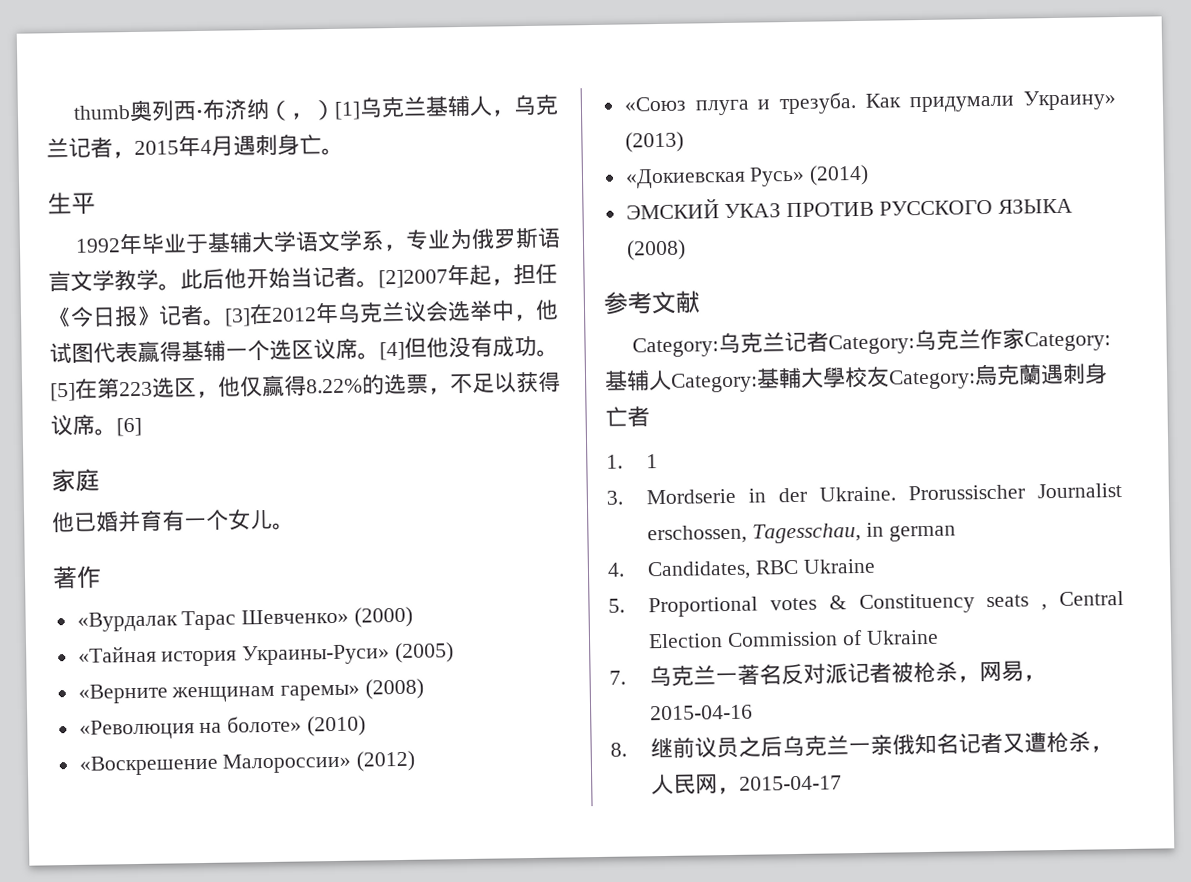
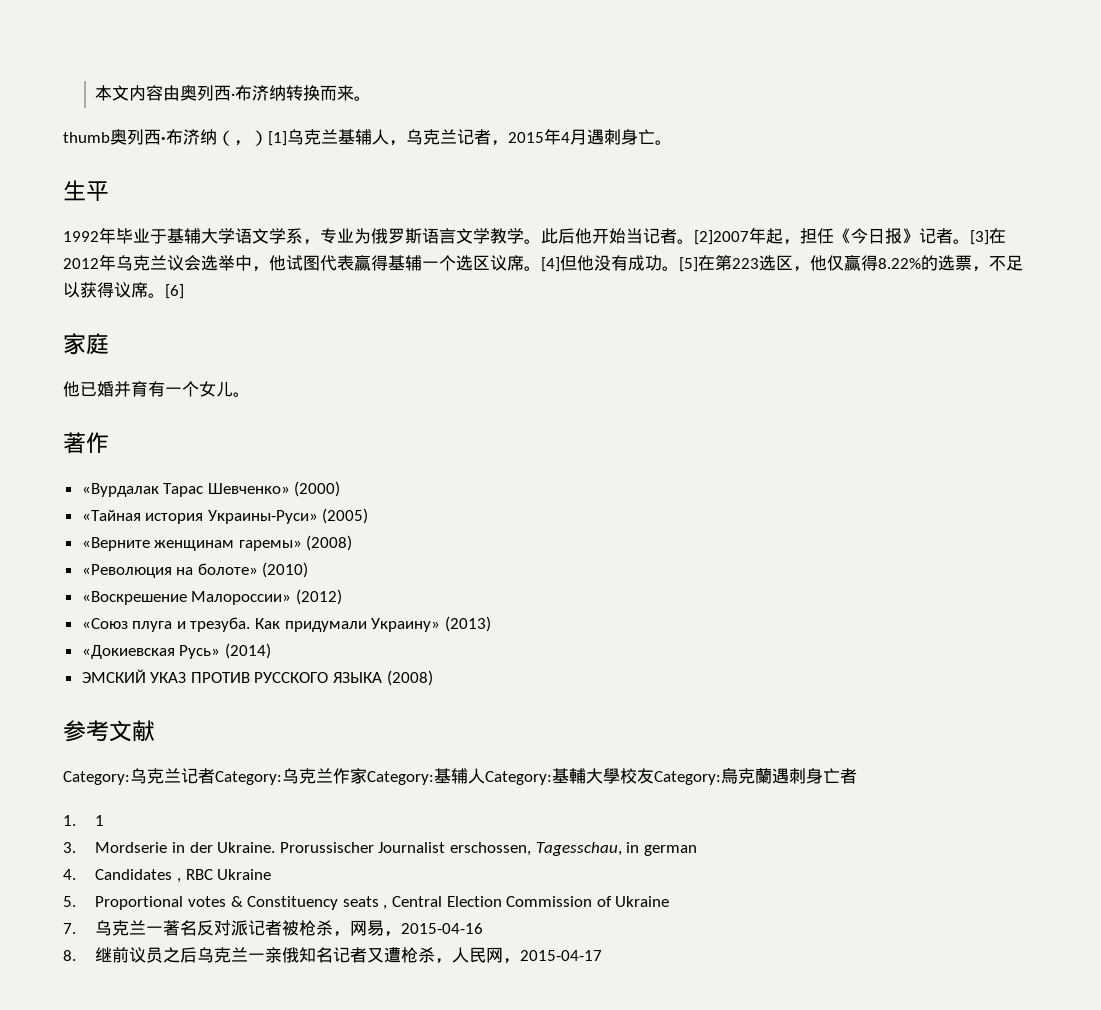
+ 本文内容由奥列西·布济纳转换而来。
- 4. Candidates, RBC Ukraine
+ 4. Candidates , RBC Ukraine

